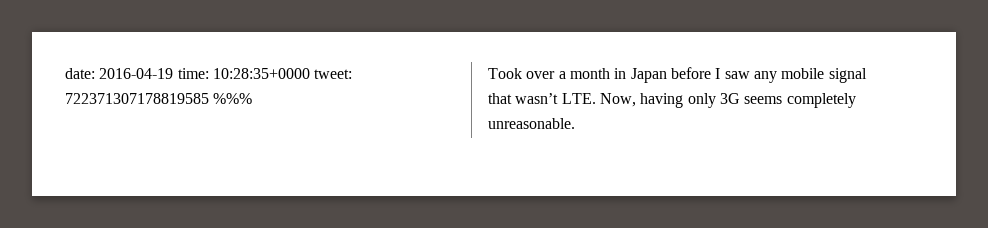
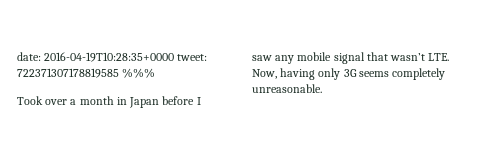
- date: 2016-04-19 time: 10:28:35+0000 tweet: 722371307178819585 %%%
+ date: 2016-04-19T10:28:35+0000 tweet: 722371307178819585 %%%

